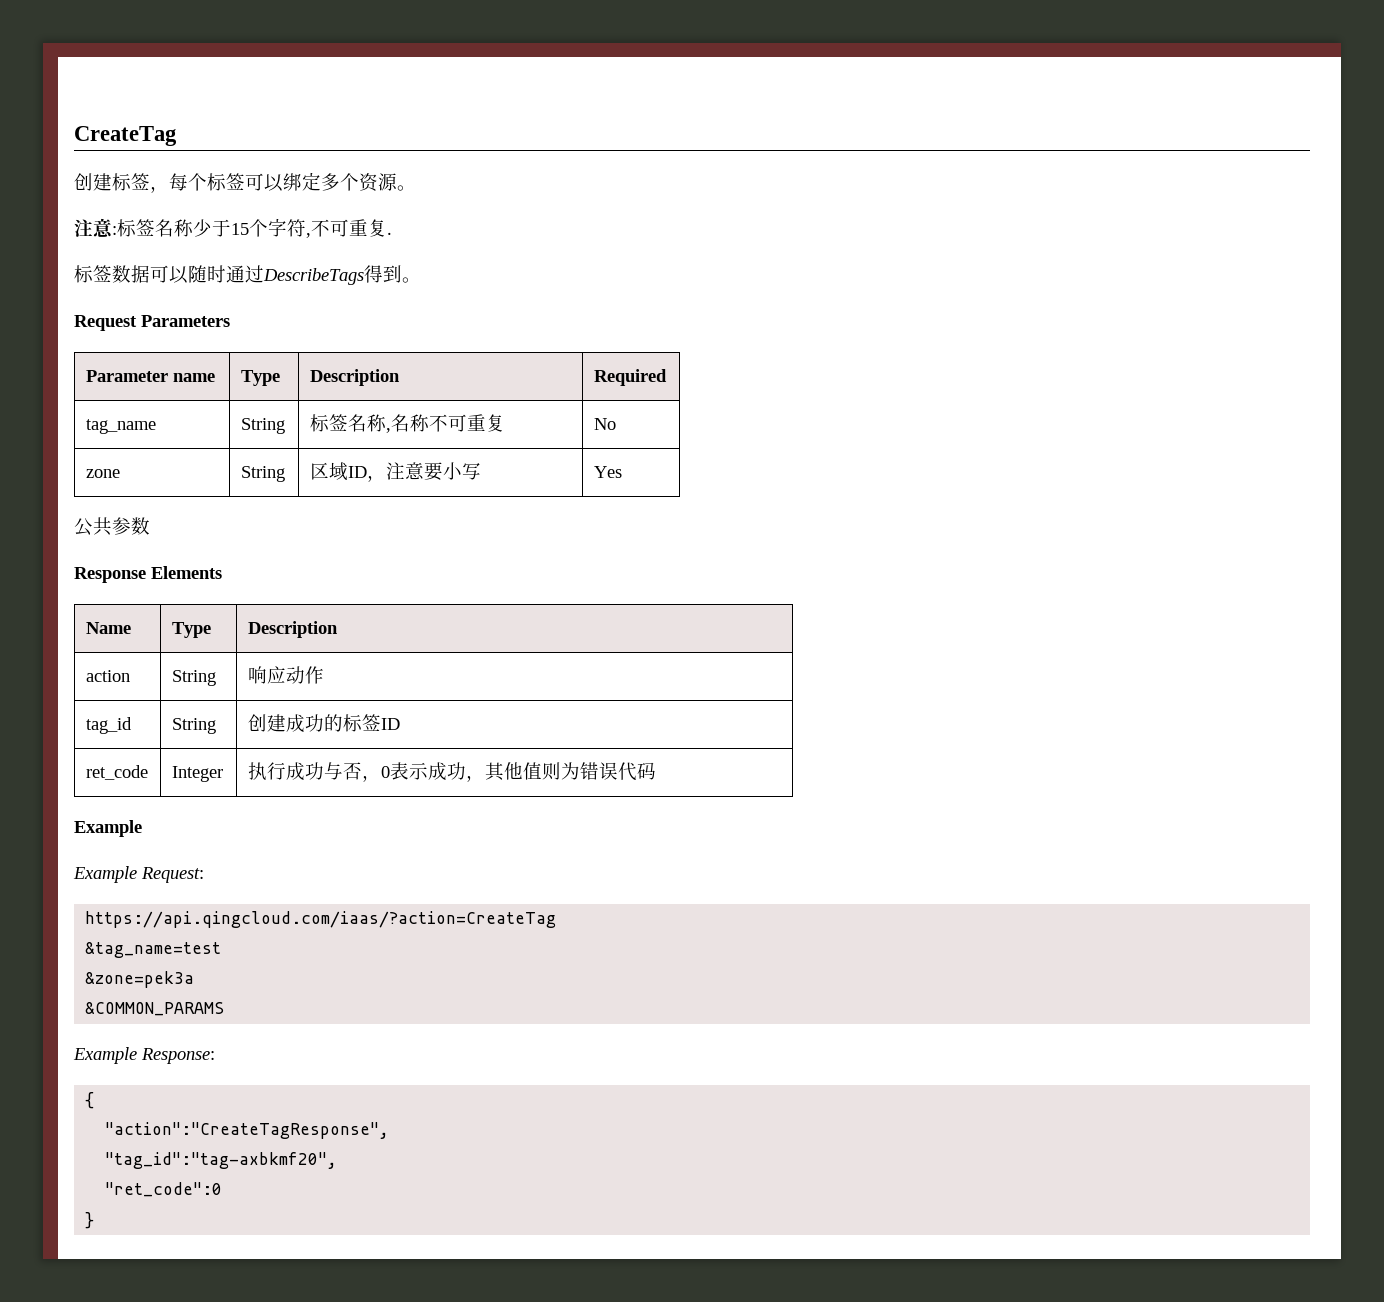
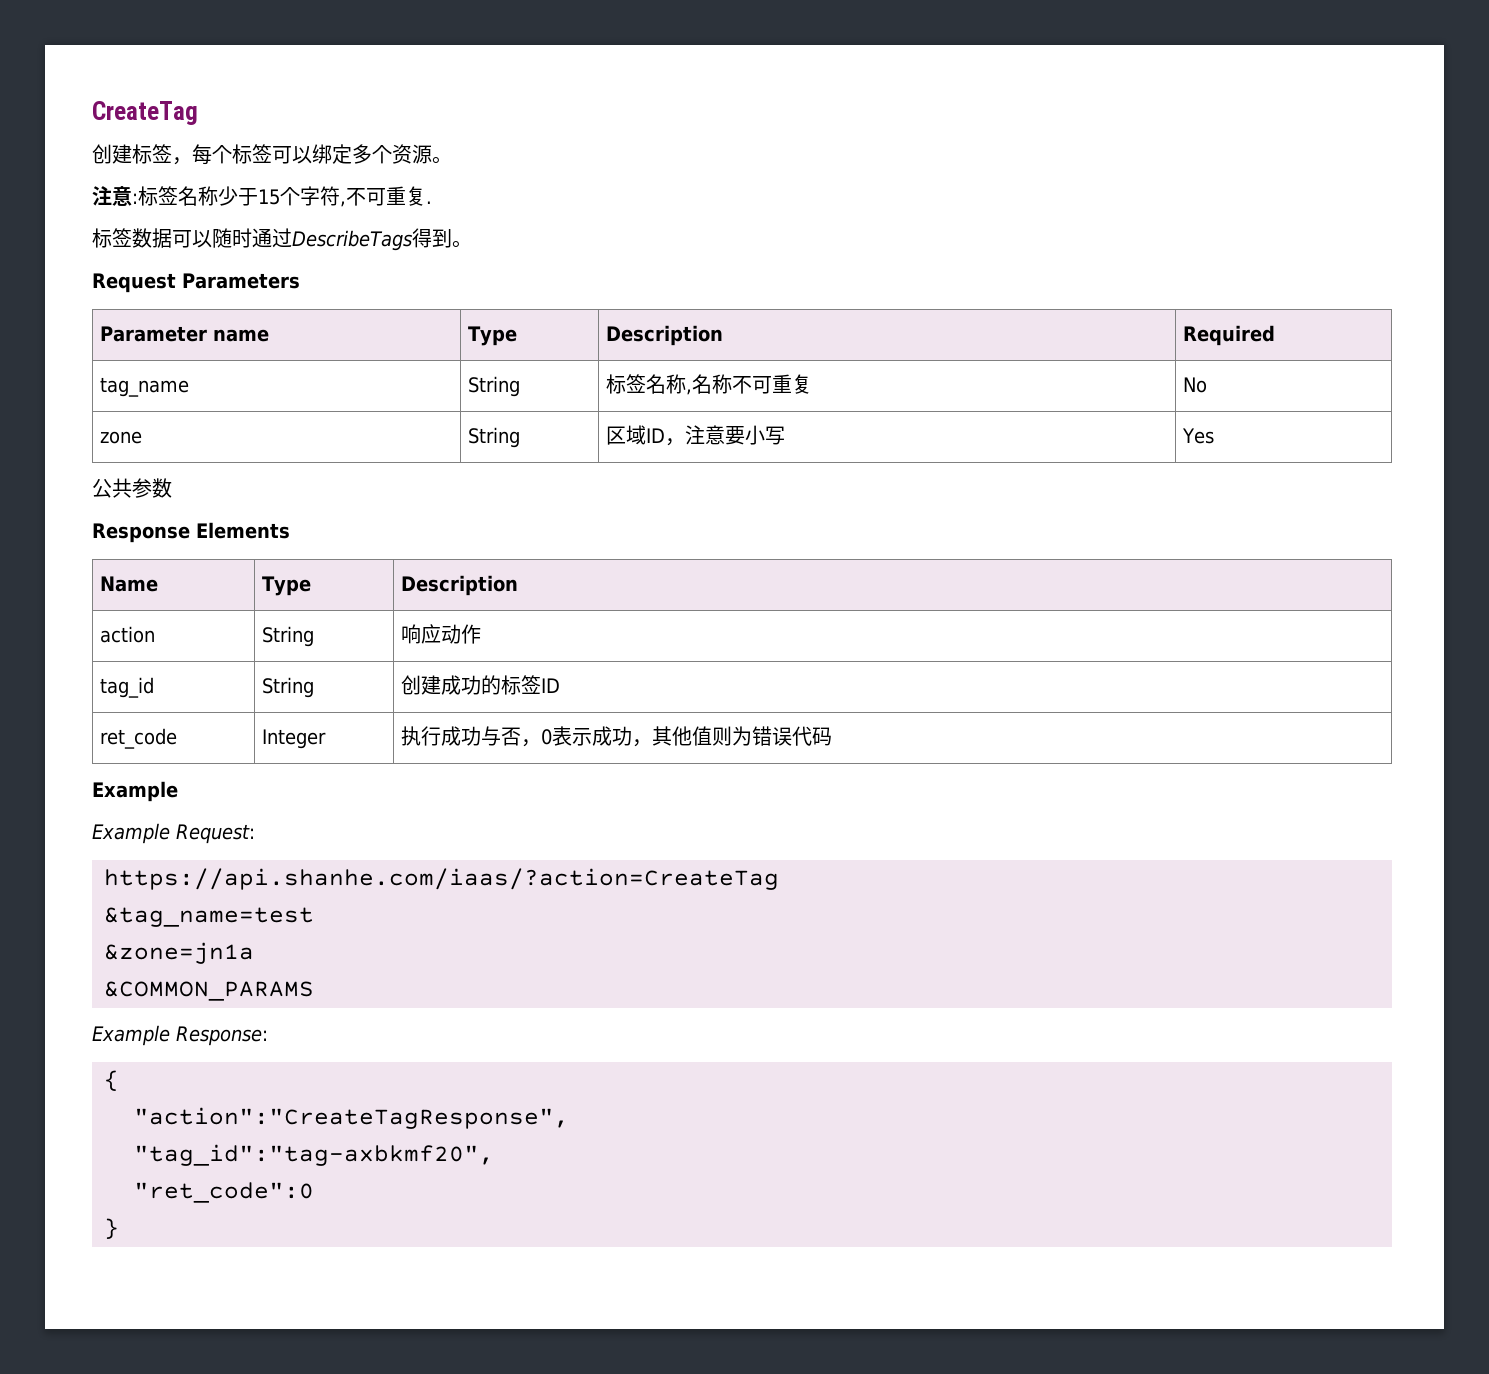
- https://api.qingcloud.com/iaas/?action=CreateTag
+ https://api.shanhe.com/iaas/?action=CreateTag
- &zone=pek3a
+ &zone=jn1a

